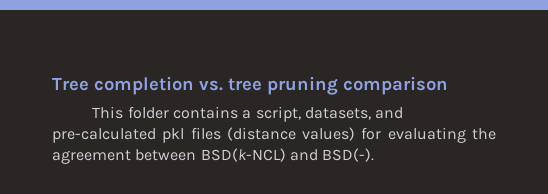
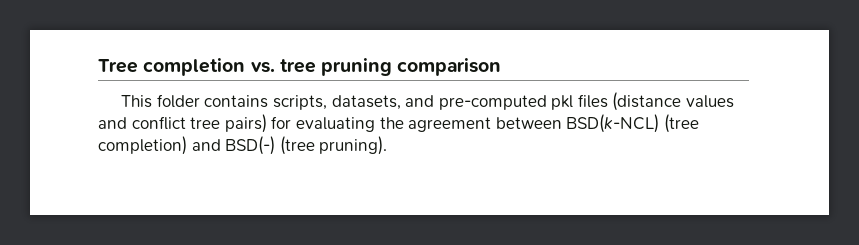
- This folder contains a script, datasets, and pre-calculated pkl files (distance values) for evaluating the agreement between BSD(k-NCL) and BSD(-).
+ This folder contains scripts, datasets, and pre-computed pkl files (distance values and conflict tree pairs) for evaluating the agreement between BSD(k-NCL) (tree completion) and BSD(-) (tree pruning).

